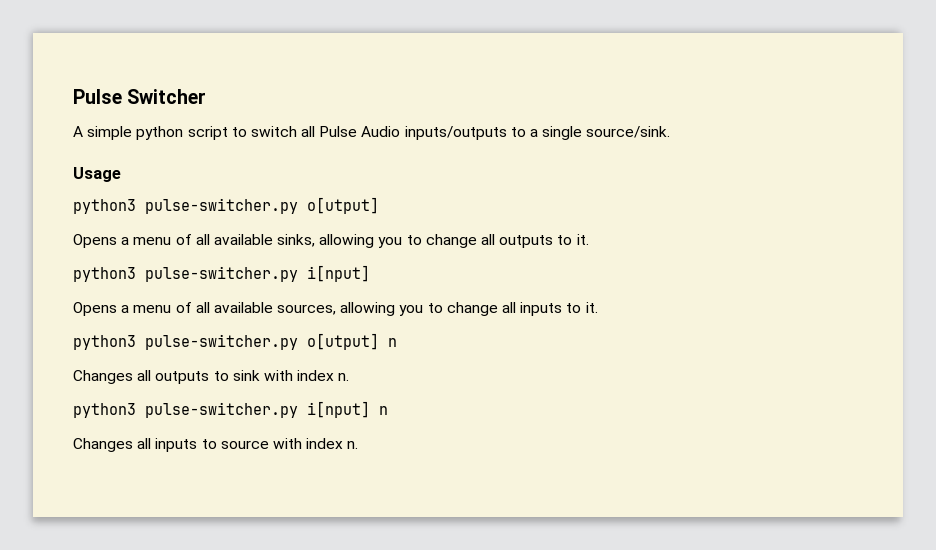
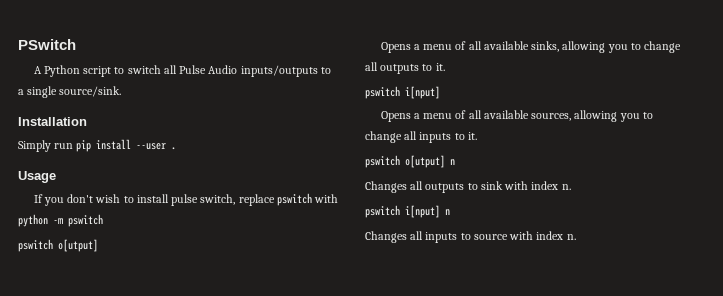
- Pulse Switcher
+ PSwitch
- A simple python script to switch all Pulse Audio inputs/outputs to a single source/sink.
+ A Python script to switch all Pulse Audio inputs/outputs to a single source/sink.
+ Installation
+ Simply run pip install --user .
  Usage
- python3 pulse-switcher.py o[utput]
+ If you don't wish to install pulse switch, replace pswitch with python -m pswitch
+ pswitch o[utput]
  Opens a menu of all available sinks, allowing you to change all outputs to it.
- python3 pulse-switcher.py i[nput]
+ pswitch i[nput]
- python3 pulse-switcher.py o[utput] n
+ pswitch o[utput] n
- python3 pulse-switcher.py i[nput] n
+ pswitch i[nput] n

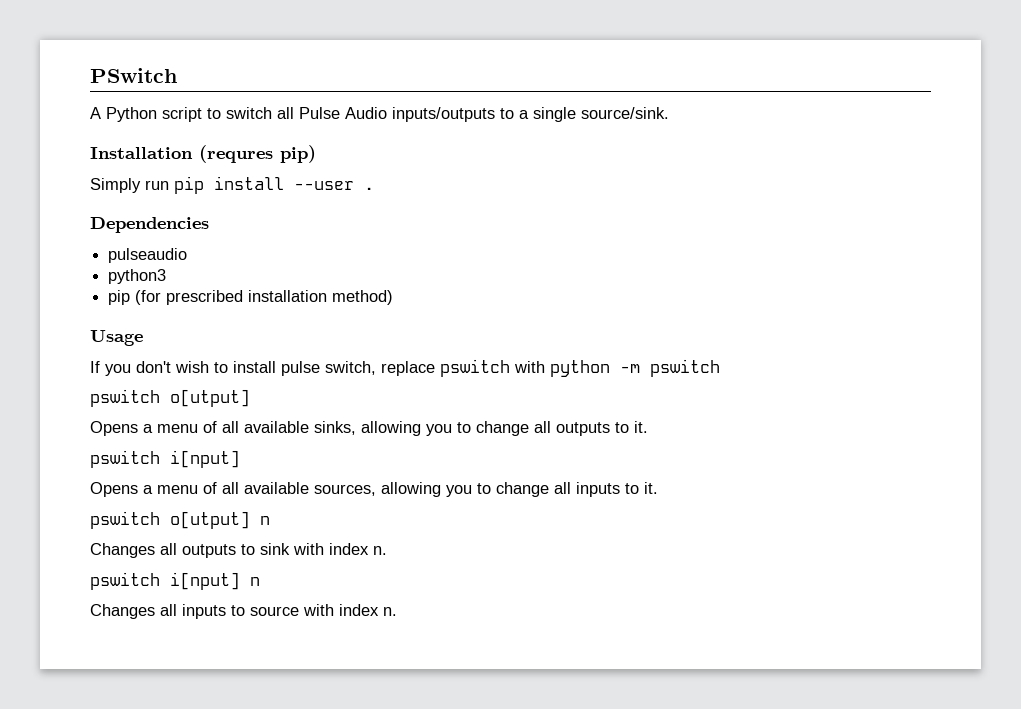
- Installation
+ Installation (requres pip)
+ Dependencies
+ pulseaudio
+ python3
+ pip (for prescribed installation method)

